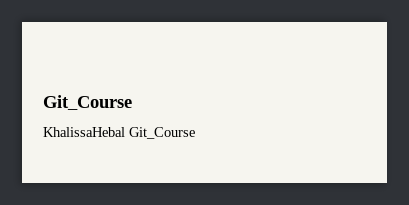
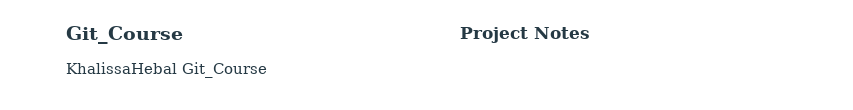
+ Project Notes

